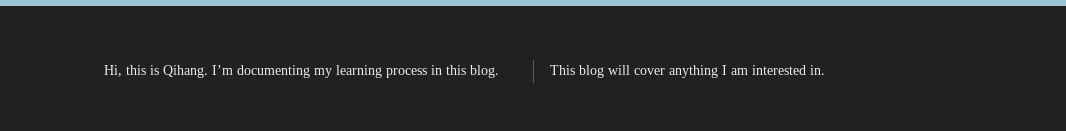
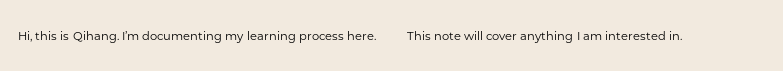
- I’m documenting my learning process in this blog. This blog will cover anything I am interested in.
+ I’m documenting my learning process here. This note will cover anything I am interested in.

